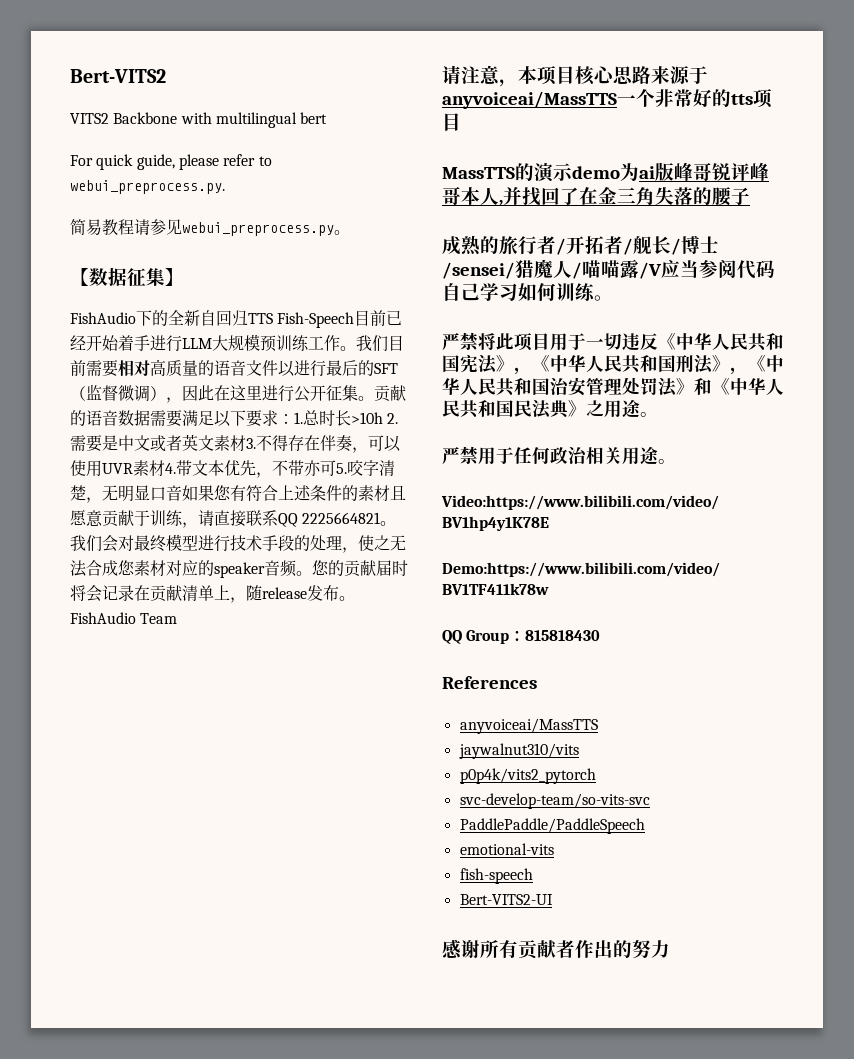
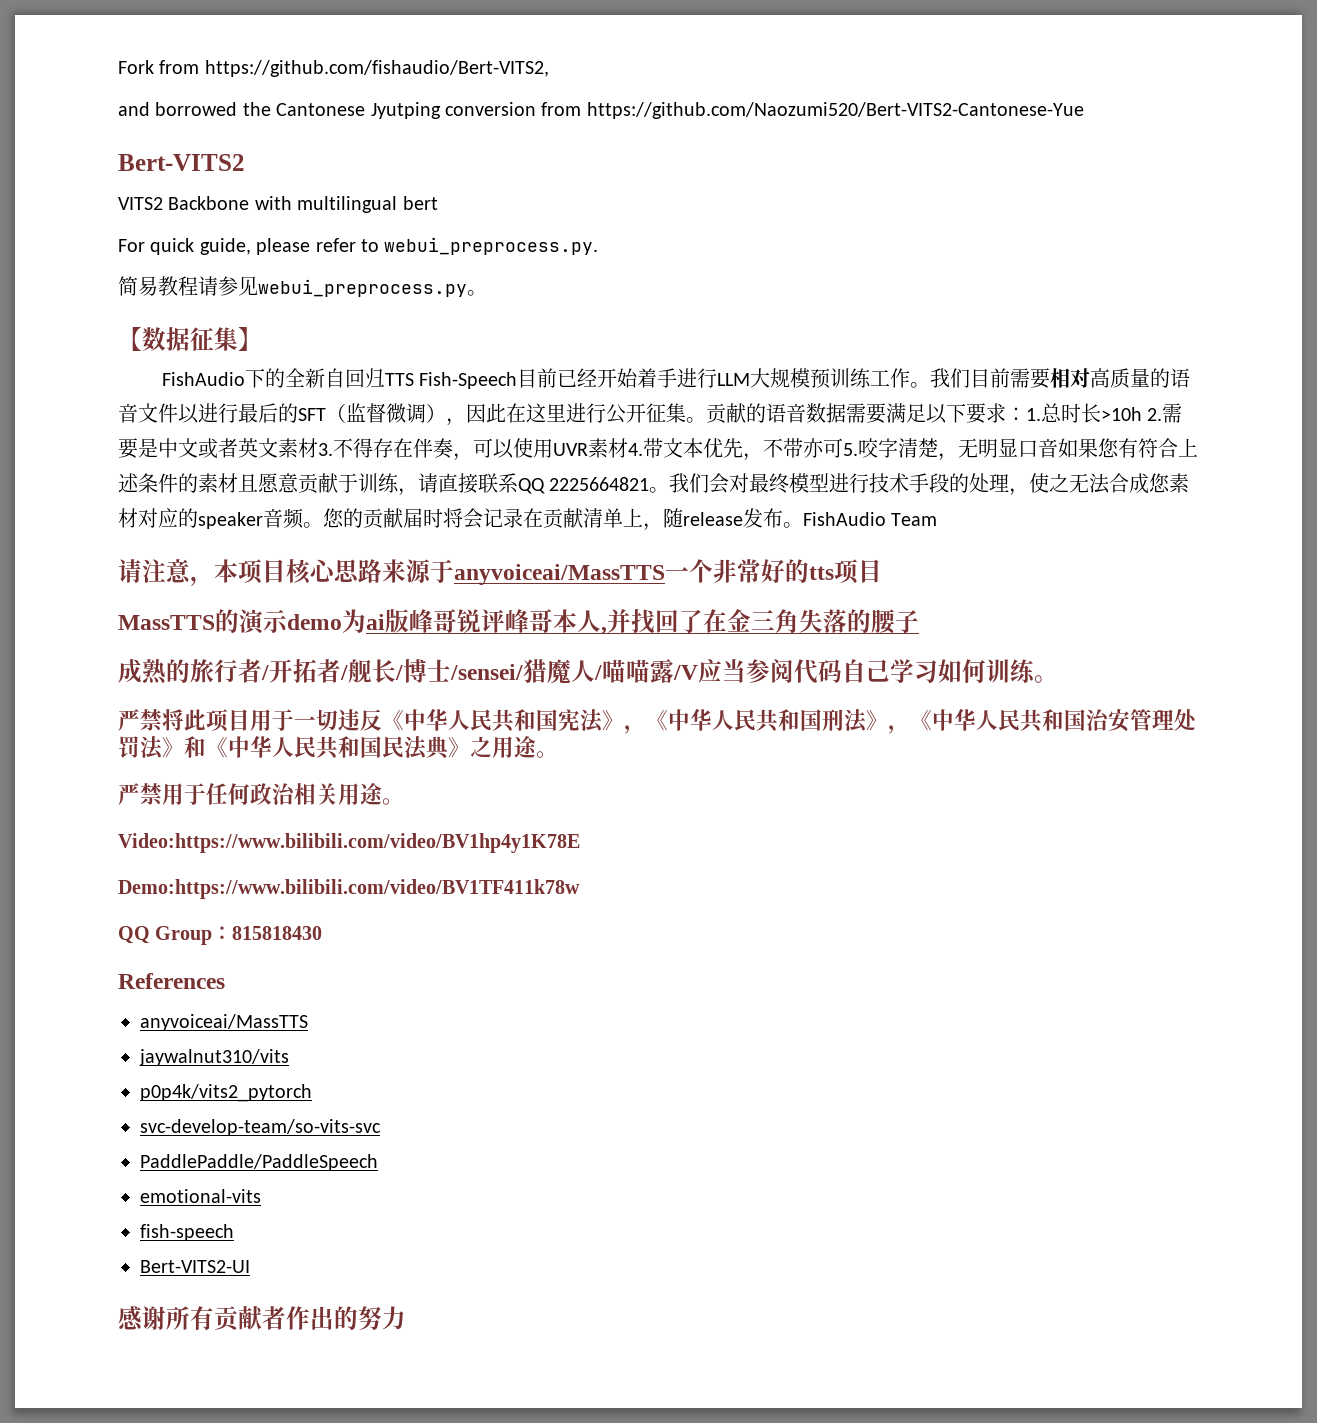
+ Fork from https://github.com/fishaudio/Bert-VITS2,
+ and borrowed the Cantonese Jyutping conversion from https://github.com/Naozumi520/Bert-VITS2-Cantonese-Yue

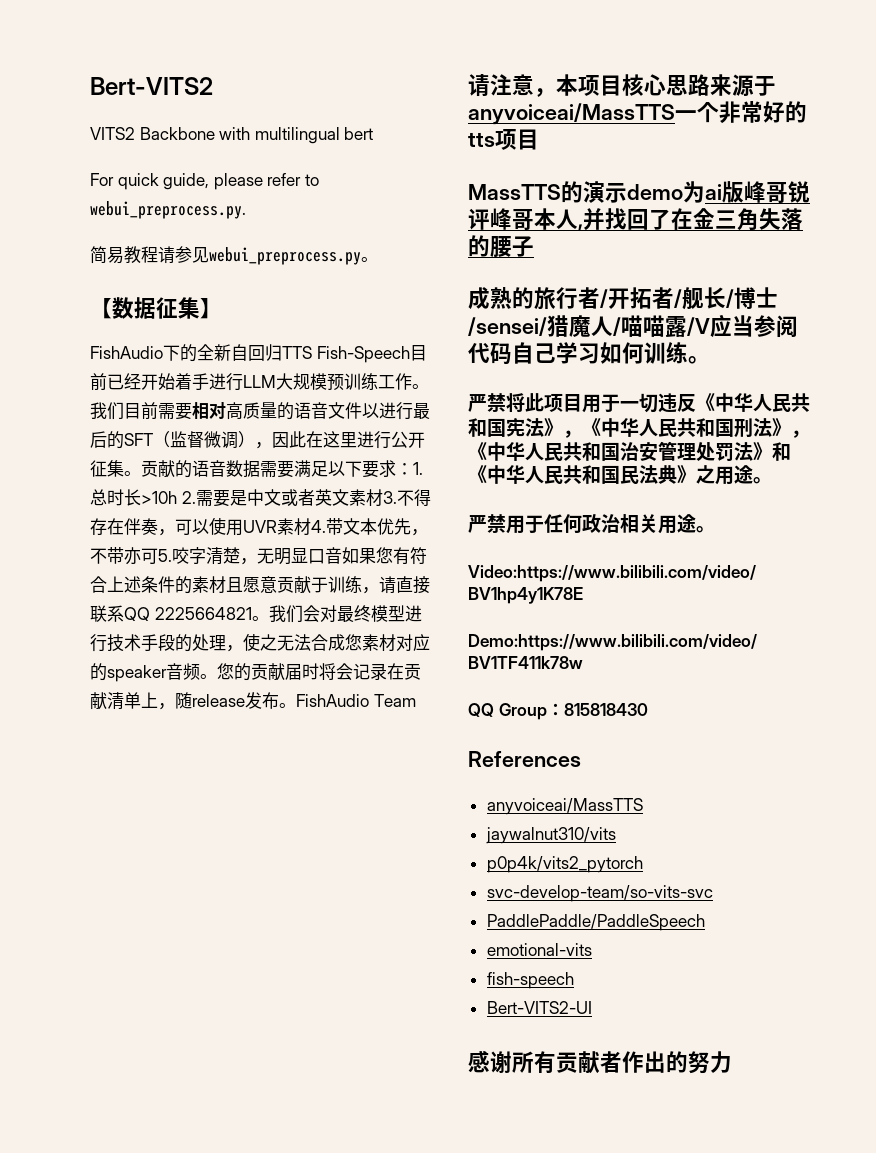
- Fork from https://github.com/fishaudio/Bert-VITS2,
- and borrowed the Cantonese Jyutping conversion from https://github.com/Naozumi520/Bert-VITS2-Cantonese-Yue

